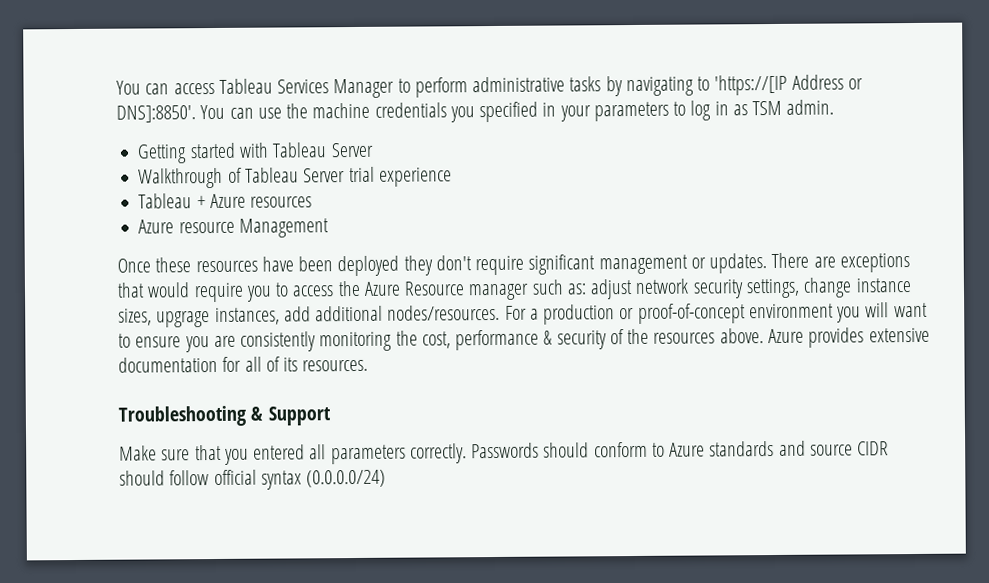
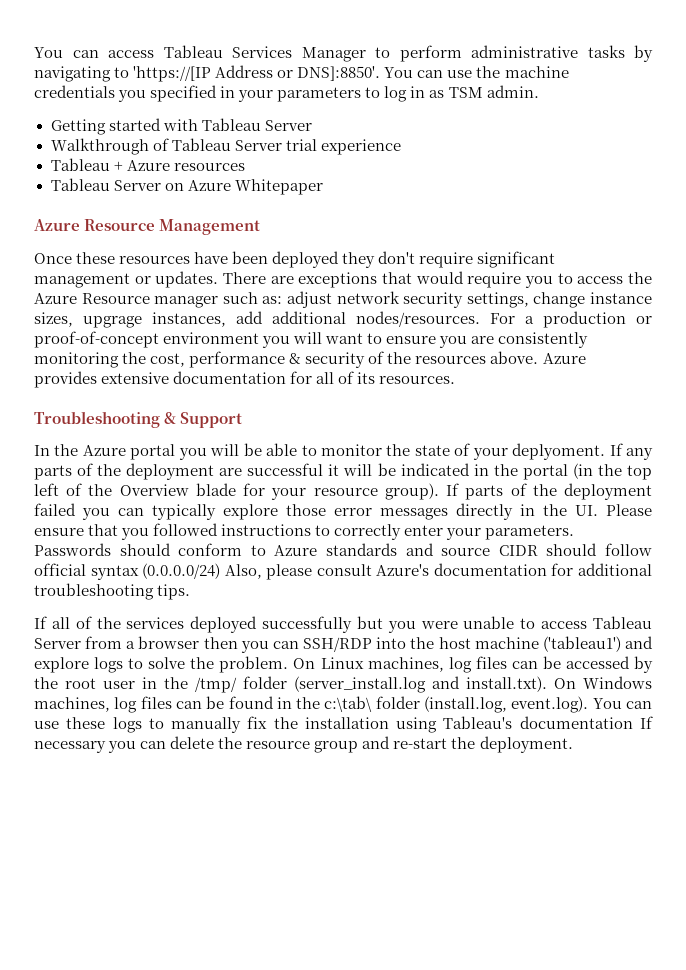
- Azure resource Management
+ Tableau Server on Azure Whitepaper
+ Azure Resource Management
- Make sure that you entered all parameters correctly.
+ In the Azure portal you will be able to monitor the state of your deplyoment. If any parts of the deployment are successful it will be indicated in the portal (in the top left of the Overview blade for your resource group). If parts of the deployment failed you can typically explore those error messages directly in the UI. Please ensure that you followed instructions to correctly enter your parameters.
- Passwords should conform to Azure standards and source CIDR should follow official syntax (0.0.0.0/24)
+ Passwords should conform to Azure standards and source CIDR should follow official syntax (0.0.0.0/24) Also, please consult Azure's documentation for additional troubleshooting tips.
+ If all of the services deployed successfully but you were unable to access Tableau Server from a browser then you can SSH/RDP into the host machine ('tableau1') and explore logs to solve the problem. On Linux machines, log files can be accessed by the root user in the /tmp/ folder (server_install.log and install.txt). On Windows machines, log files can be found in the c:\tab\ folder (install.log, event.log). You can use these logs to manually fix the installation using Tableau's documentation If necessary you can delete the resource group and re-start the deployment.

